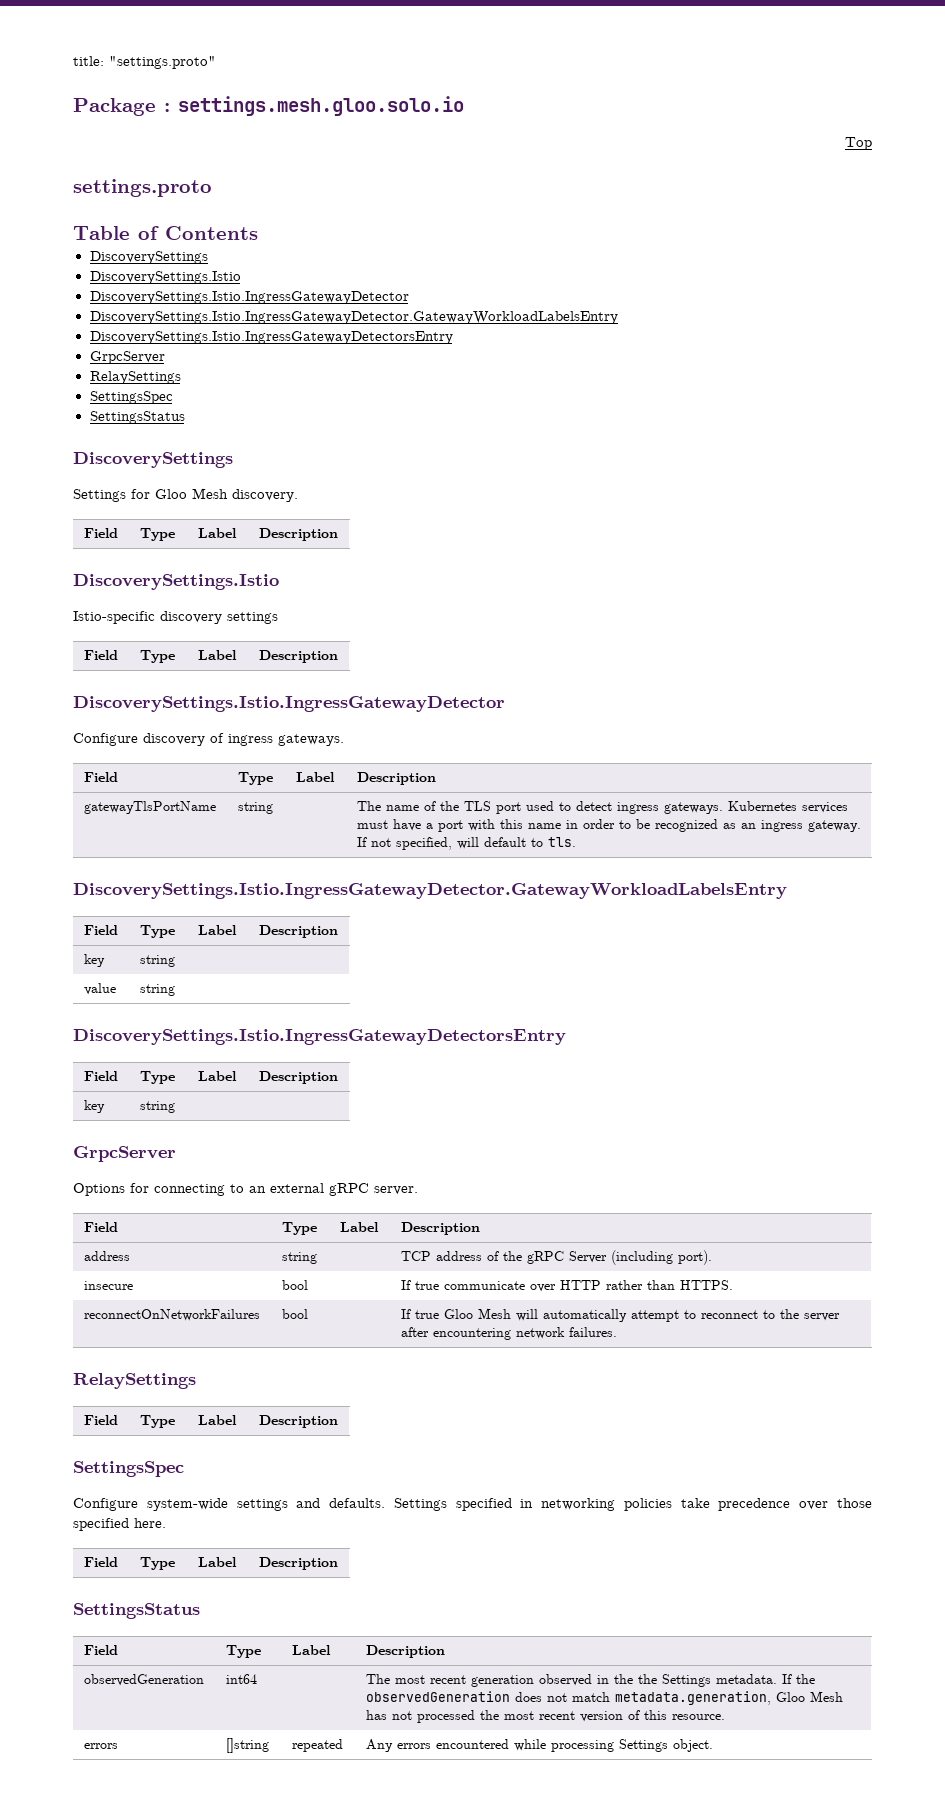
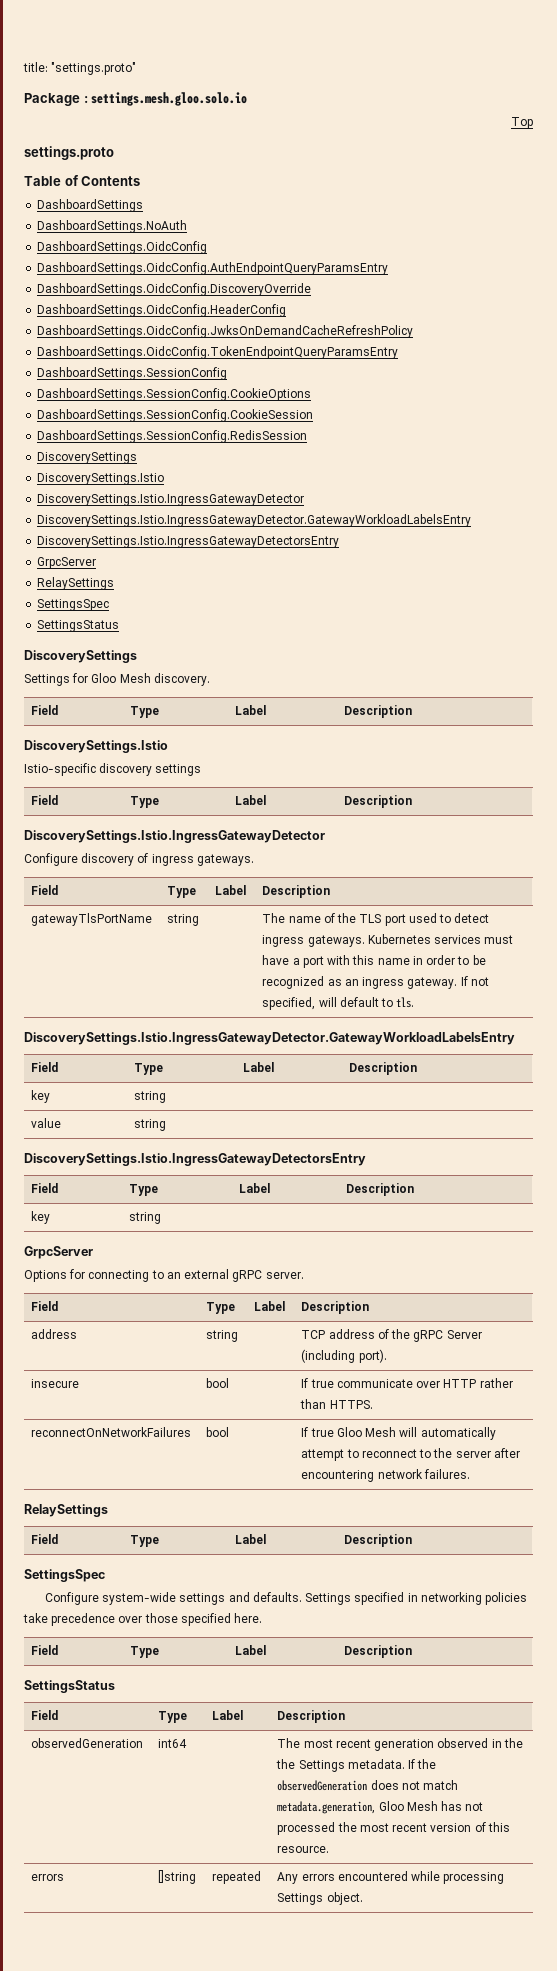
+ DashboardSettings
+ DashboardSettings.NoAuth
+ DashboardSettings.OidcConfig
+ DashboardSettings.OidcConfig.AuthEndpointQueryParamsEntry
+ DashboardSettings.OidcConfig.DiscoveryOverride
+ DashboardSettings.OidcConfig.HeaderConfig
+ DashboardSettings.OidcConfig.JwksOnDemandCacheRefreshPolicy
+ DashboardSettings.OidcConfig.TokenEndpointQueryParamsEntry
+ DashboardSettings.SessionConfig
+ DashboardSettings.SessionConfig.CookieOptions
+ DashboardSettings.SessionConfig.CookieSession
+ DashboardSettings.SessionConfig.RedisSession

